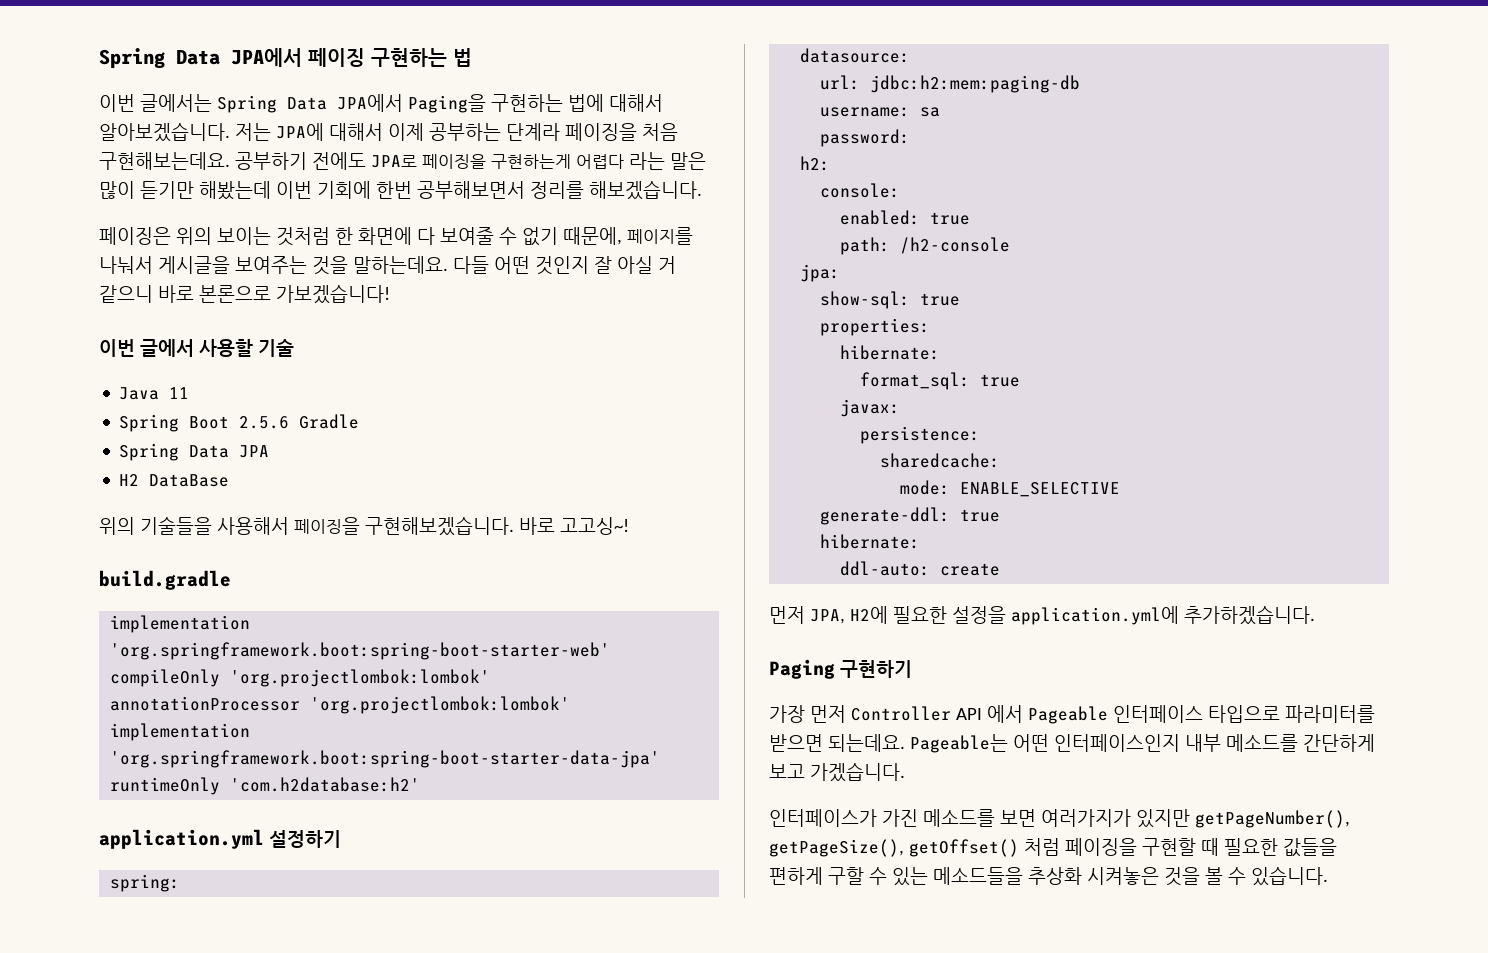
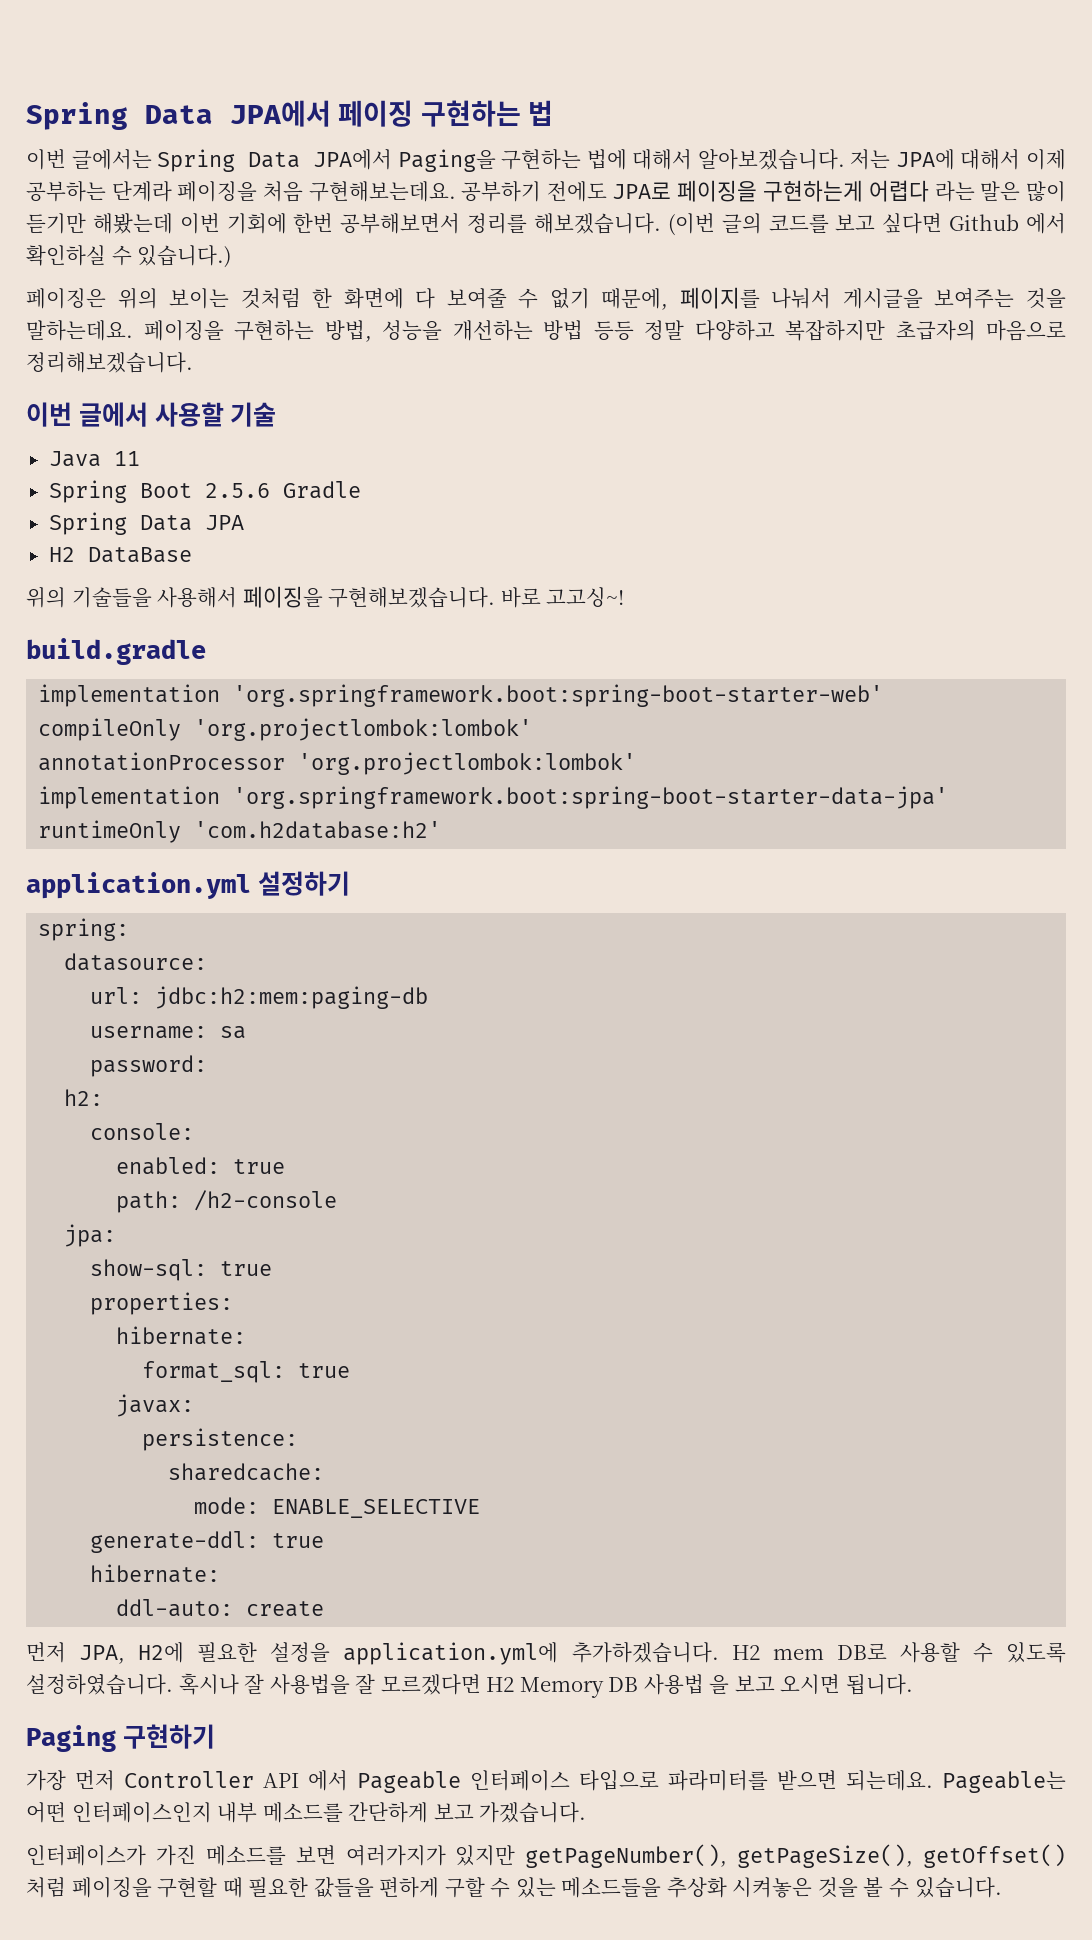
+ (이번 글의 코드를 보고 싶다면 Github 에서 확인하실 수 있습니다.)
- 다들 어떤 것인지 잘 아실 거 같으니 바로 본론으로 가보겠습니다!
+ 페이징을 구현하는 방법, 성능을 개선하는 방법 등등 정말 다양하고 복잡하지만 초급자의 마음으로 정리해보겠습니다.
+ H2 mem DB로 사용할 수 있도록 설정하였습니다. 혹시나 잘 사용법을 잘 모르겠다면 H2 Memory DB 사용법 을 보고 오시면 됩니다.

